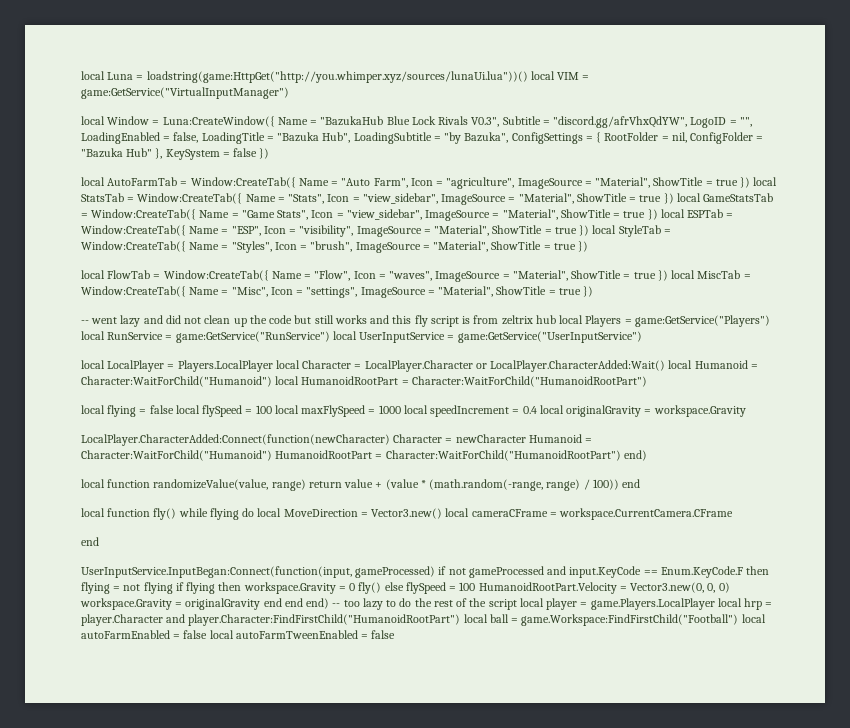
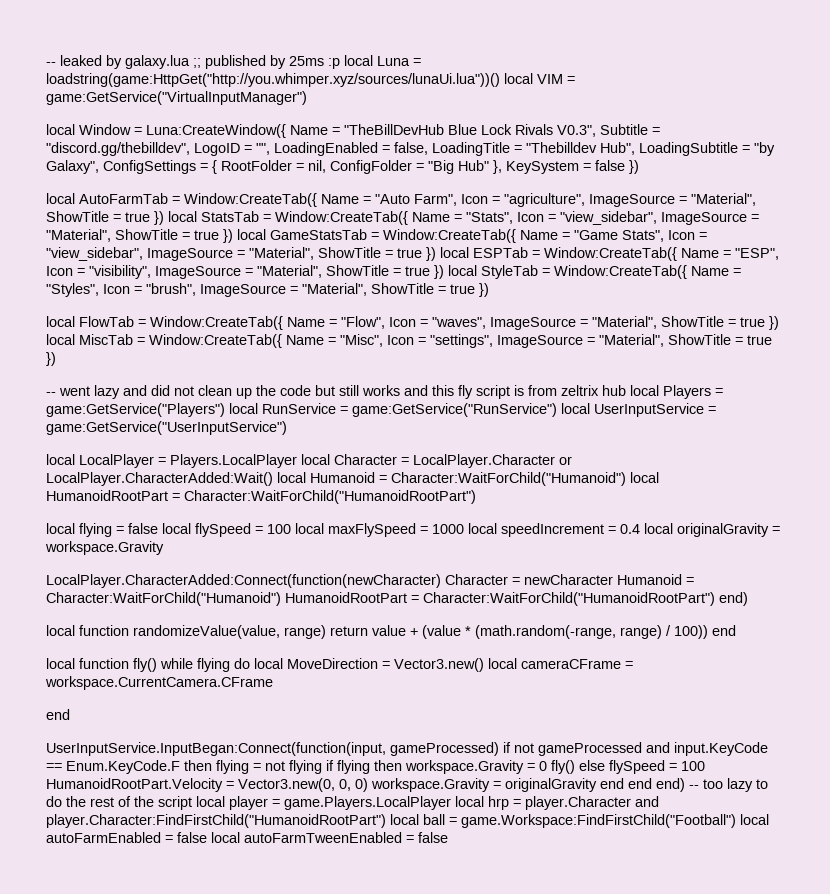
- local Luna = loadstring(game:HttpGet("http://you.whimper.xyz/sources/lunaUi.lua"))() local VIM = game:GetService("VirtualInputManager")
+ -- leaked by galaxy.lua ;; published by 25ms :p local Luna = loadstring(game:HttpGet("http://you.whimper.xyz/sources/lunaUi.lua"))() local VIM = game:GetService("VirtualInputManager")
- local Window = Luna:CreateWindow({ Name = "BazukaHub Blue Lock Rivals V0.3", Subtitle = "discord.gg/afrVhxQdYW", LogoID = "", LoadingEnabled = false, LoadingTitle = "Bazuka Hub", LoadingSubtitle = "by Bazuka", ConfigSettings = { RootFolder = nil, ConfigFolder = "Bazuka Hub" }, KeySystem = false })
+ local Window = Luna:CreateWindow({ Name = "TheBillDevHub Blue Lock Rivals V0.3", Subtitle = "discord.gg/thebilldev", LogoID = "", LoadingEnabled = false, LoadingTitle = "Thebilldev Hub", LoadingSubtitle = "by Galaxy", ConfigSettings = { RootFolder = nil, ConfigFolder = "Big Hub" }, KeySystem = false })

